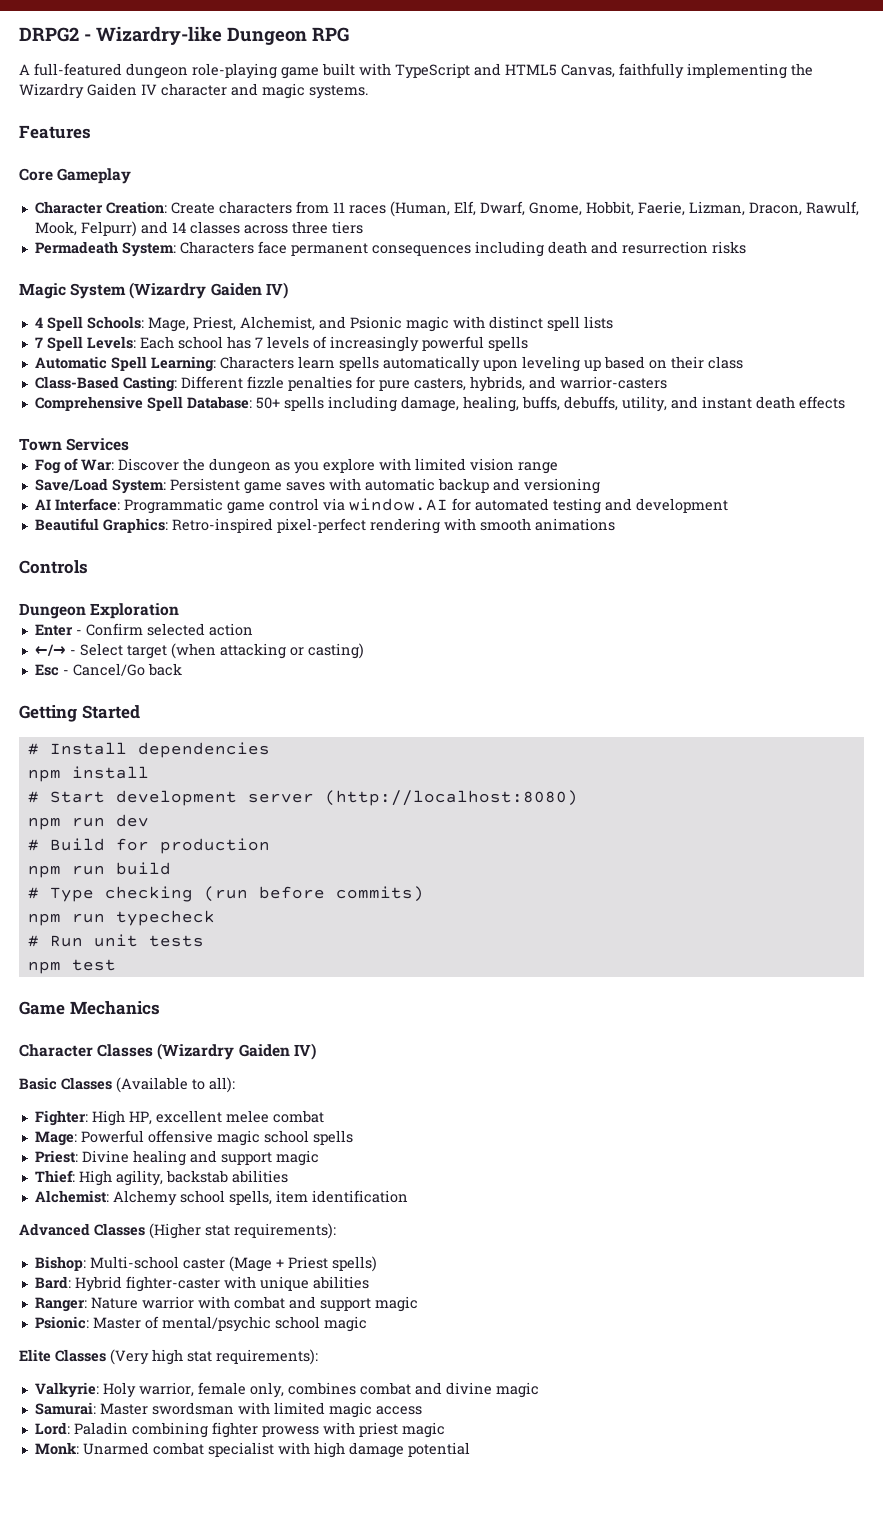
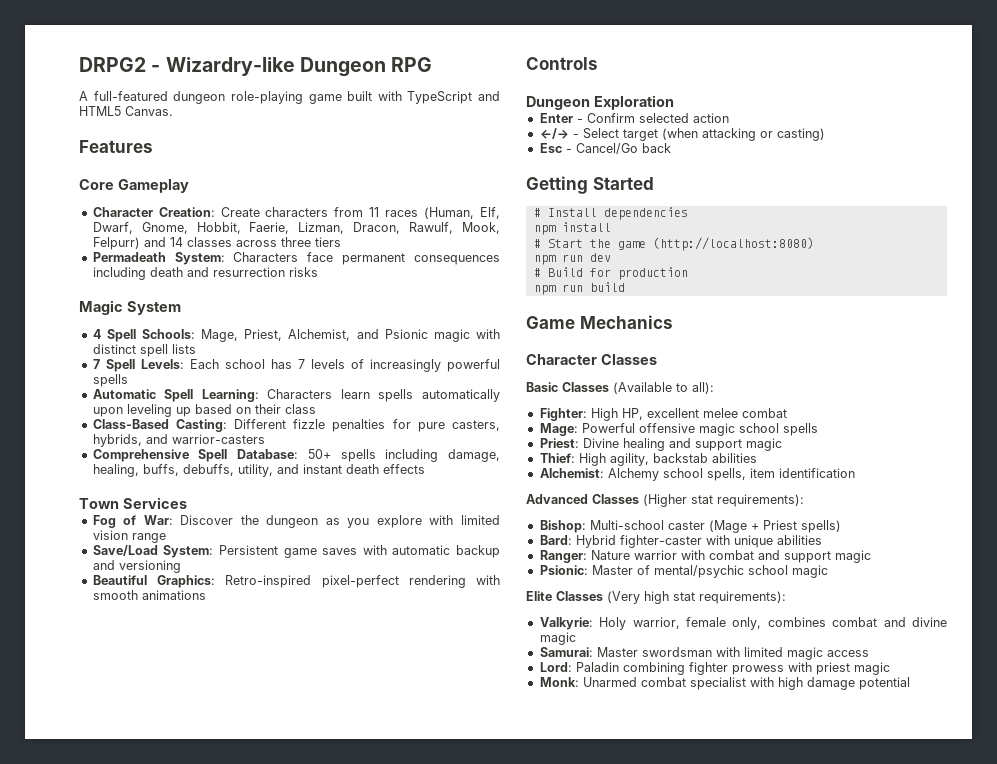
- A full-featured dungeon role-playing game built with TypeScript and HTML5 Canvas, faithfully implementing the Wizardry Gaiden IV character and magic systems.
+ A full-featured dungeon role-playing game built with TypeScript and HTML5 Canvas.
- Magic System (Wizardry Gaiden IV)
+ Magic System
- AI Interface: Programmatic game control via window.AI for automated testing and development
- # Start development server (http://localhost:8080)
+ # Start the game (http://localhost:8080)
- # Type checking (run before commits)
- npm run typecheck
- # Run unit tests
- npm test
- Character Classes (Wizardry Gaiden IV)
+ Character Classes

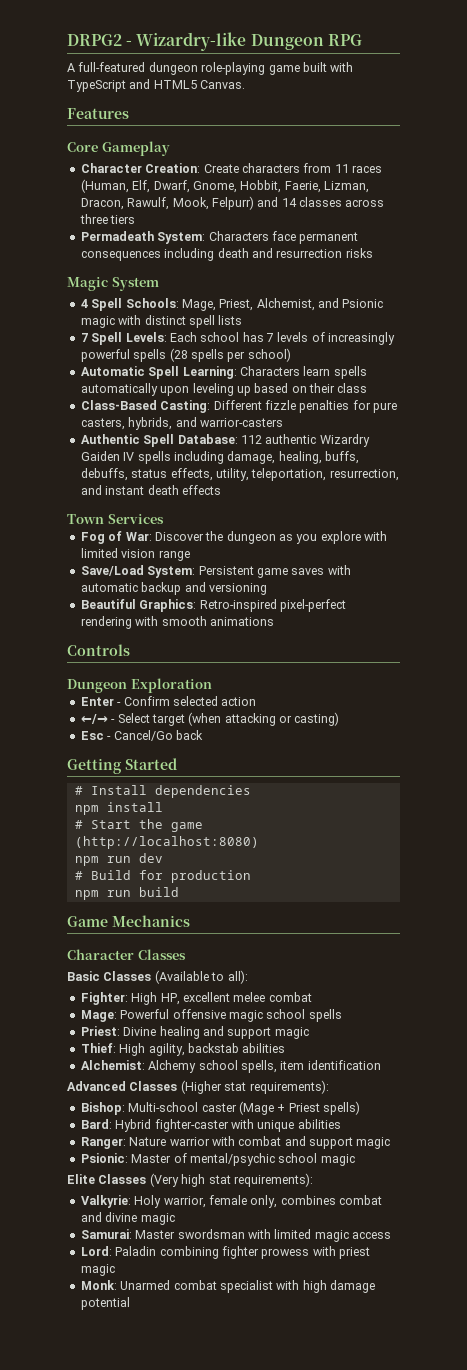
- 7 Spell Levels: Each school has 7 levels of increasingly powerful spells
+ 7 Spell Levels: Each school has 7 levels of increasingly powerful spells (28 spells per school)
- Comprehensive Spell Database: 50+ spells including damage, healing, buffs, debuffs, utility, and instant death effects
+ Authentic Spell Database: 112 authentic Wizardry Gaiden IV spells including damage, healing, buffs, debuffs, status effects, utility, teleportation, resurrection, and instant death effects

